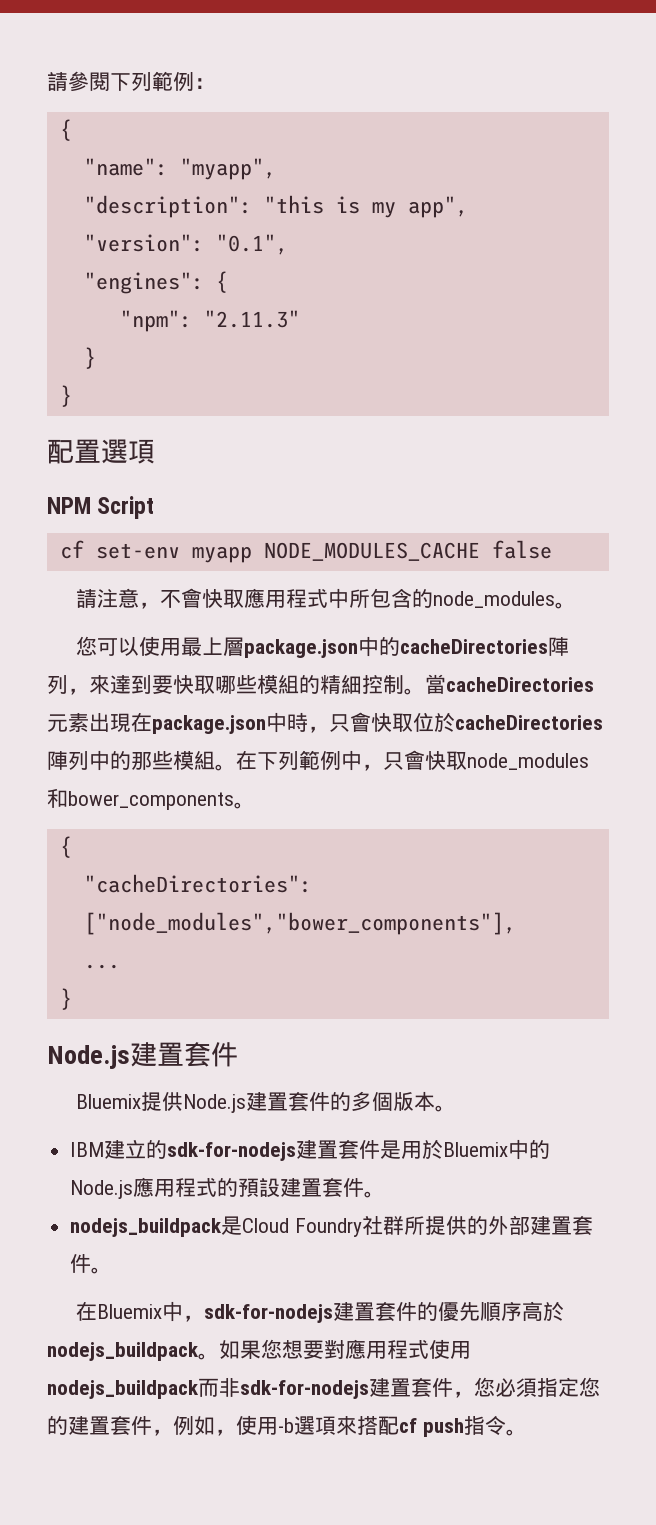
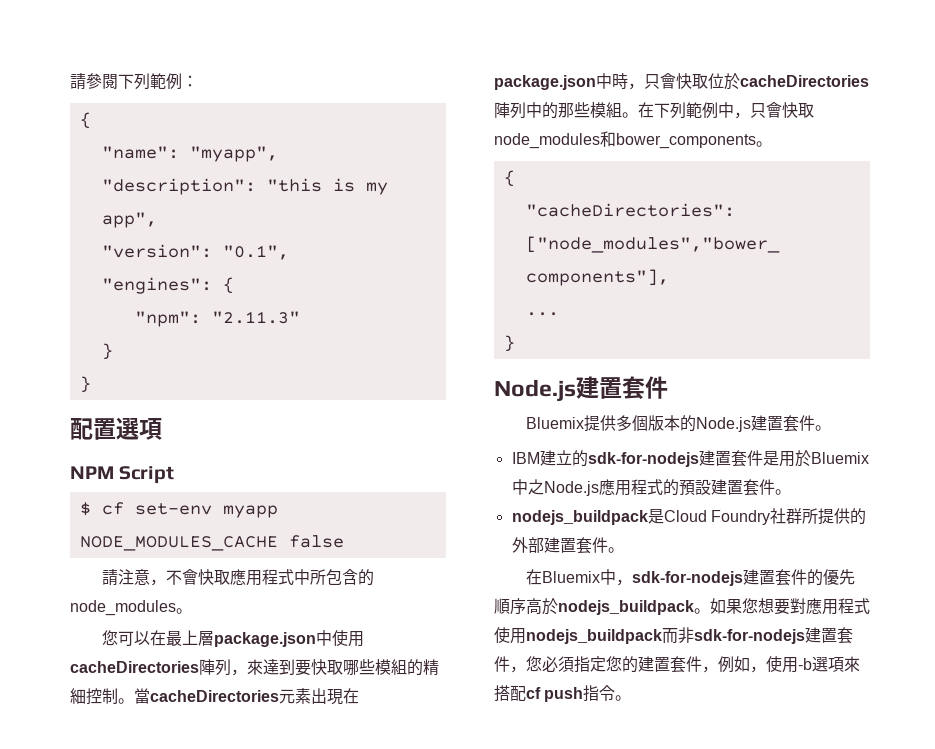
- cf set-env myapp NODE_MODULES_CACHE false
+ $ cf set-env myapp NODE_MODULES_CACHE false
- 您可以使用最上層package.json中的cacheDirectories陣列，來達到要快取哪些模組的精細控制。
+ 您可以在最上層package.json中使用cacheDirectories陣列，來達到要快取哪些模組的精細控制。
- Bluemix提供Node.js建置套件的多個版本。
+ Bluemix提供多個版本的Node.js建置套件。
- IBM建立的sdk-for-nodejs建置套件是用於Bluemix中的Node.js應用程式的預設建置套件。
+ IBM建立的sdk-for-nodejs建置套件是用於Bluemix中之Node.js應用程式的預設建置套件。

